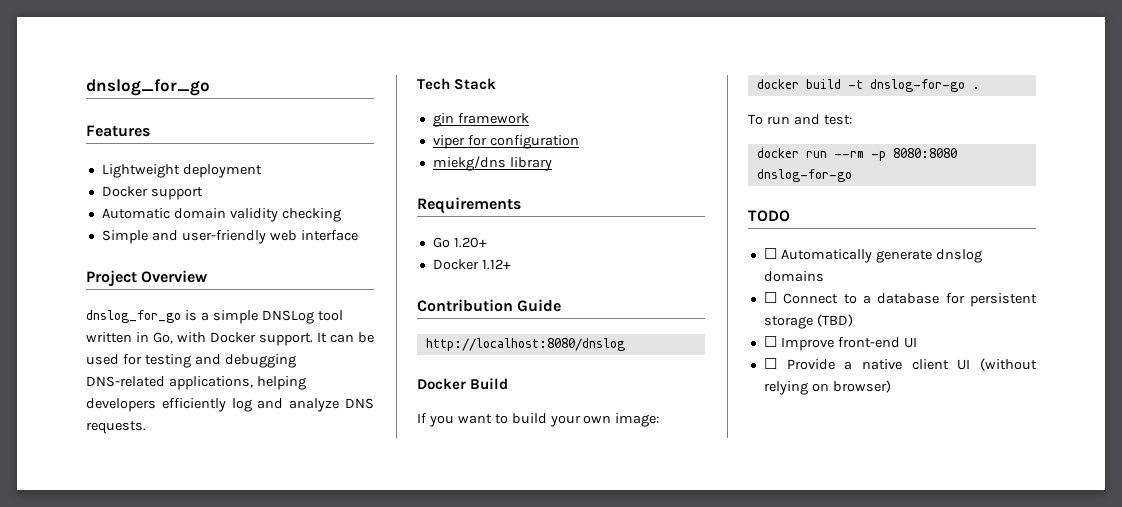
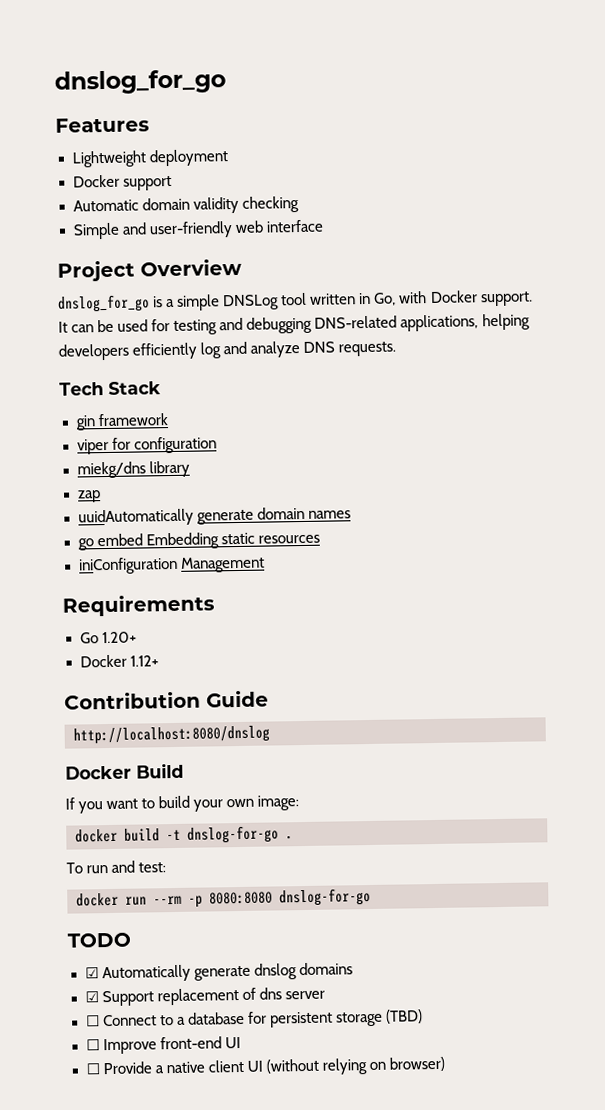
+ zap
+ uuidAutomatically generate domain names
+ go embed Embedding static resources
+ iniConfiguration Management
- ☐ Automatically generate dnslog domains
+ ☑ Automatically generate dnslog domains
+ ☑ Support replacement of dns server

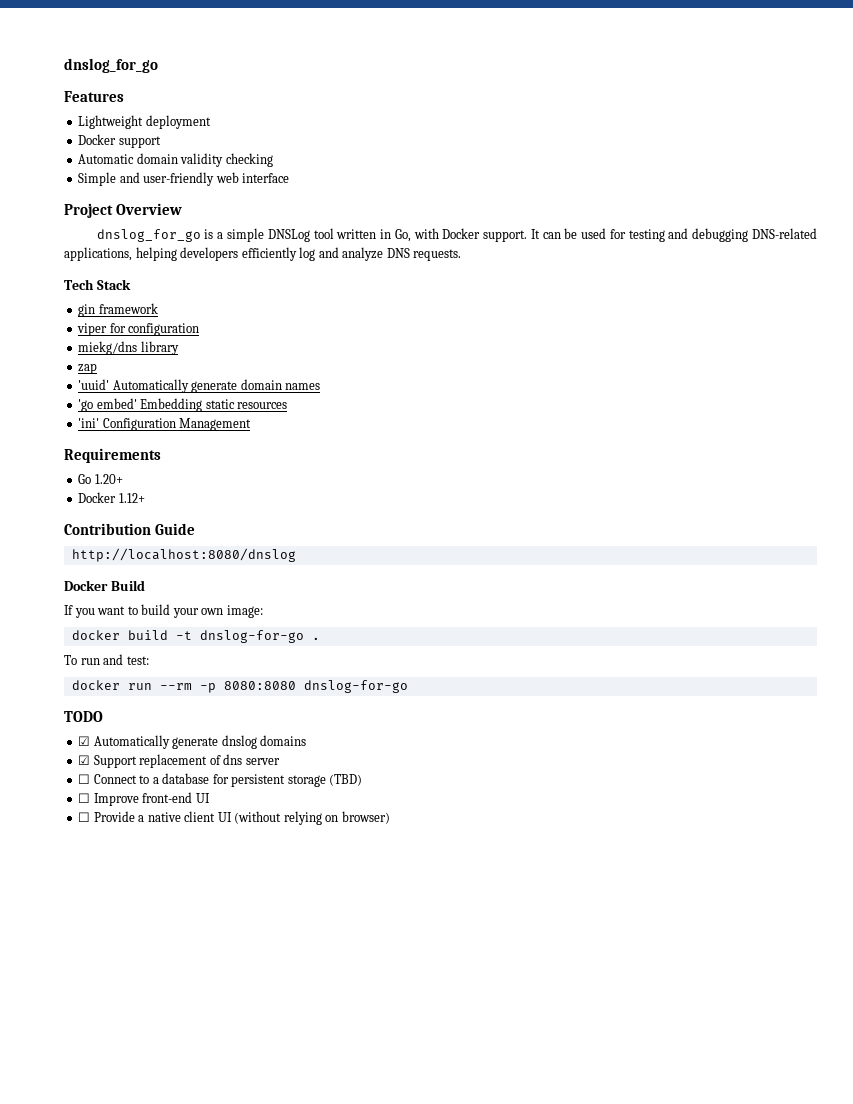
- uuidAutomatically generate domain names
+ 'uuid' Automatically generate domain names
- go embed Embedding static resources
+ 'go embed' Embedding static resources
- iniConfiguration Management
+ 'ini' Configuration Management

